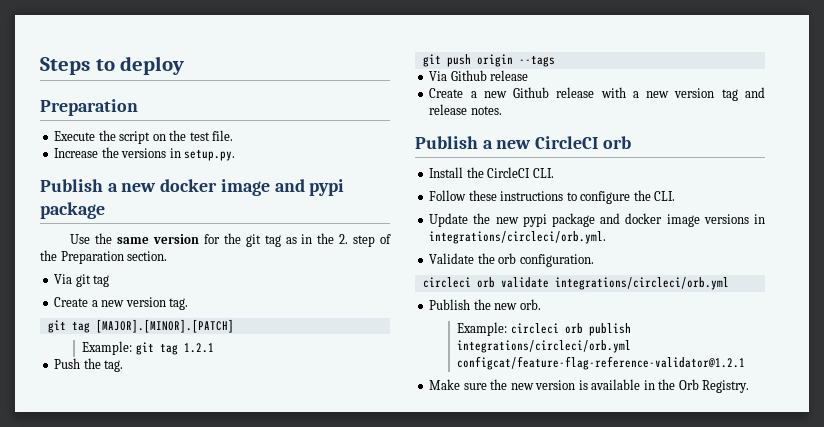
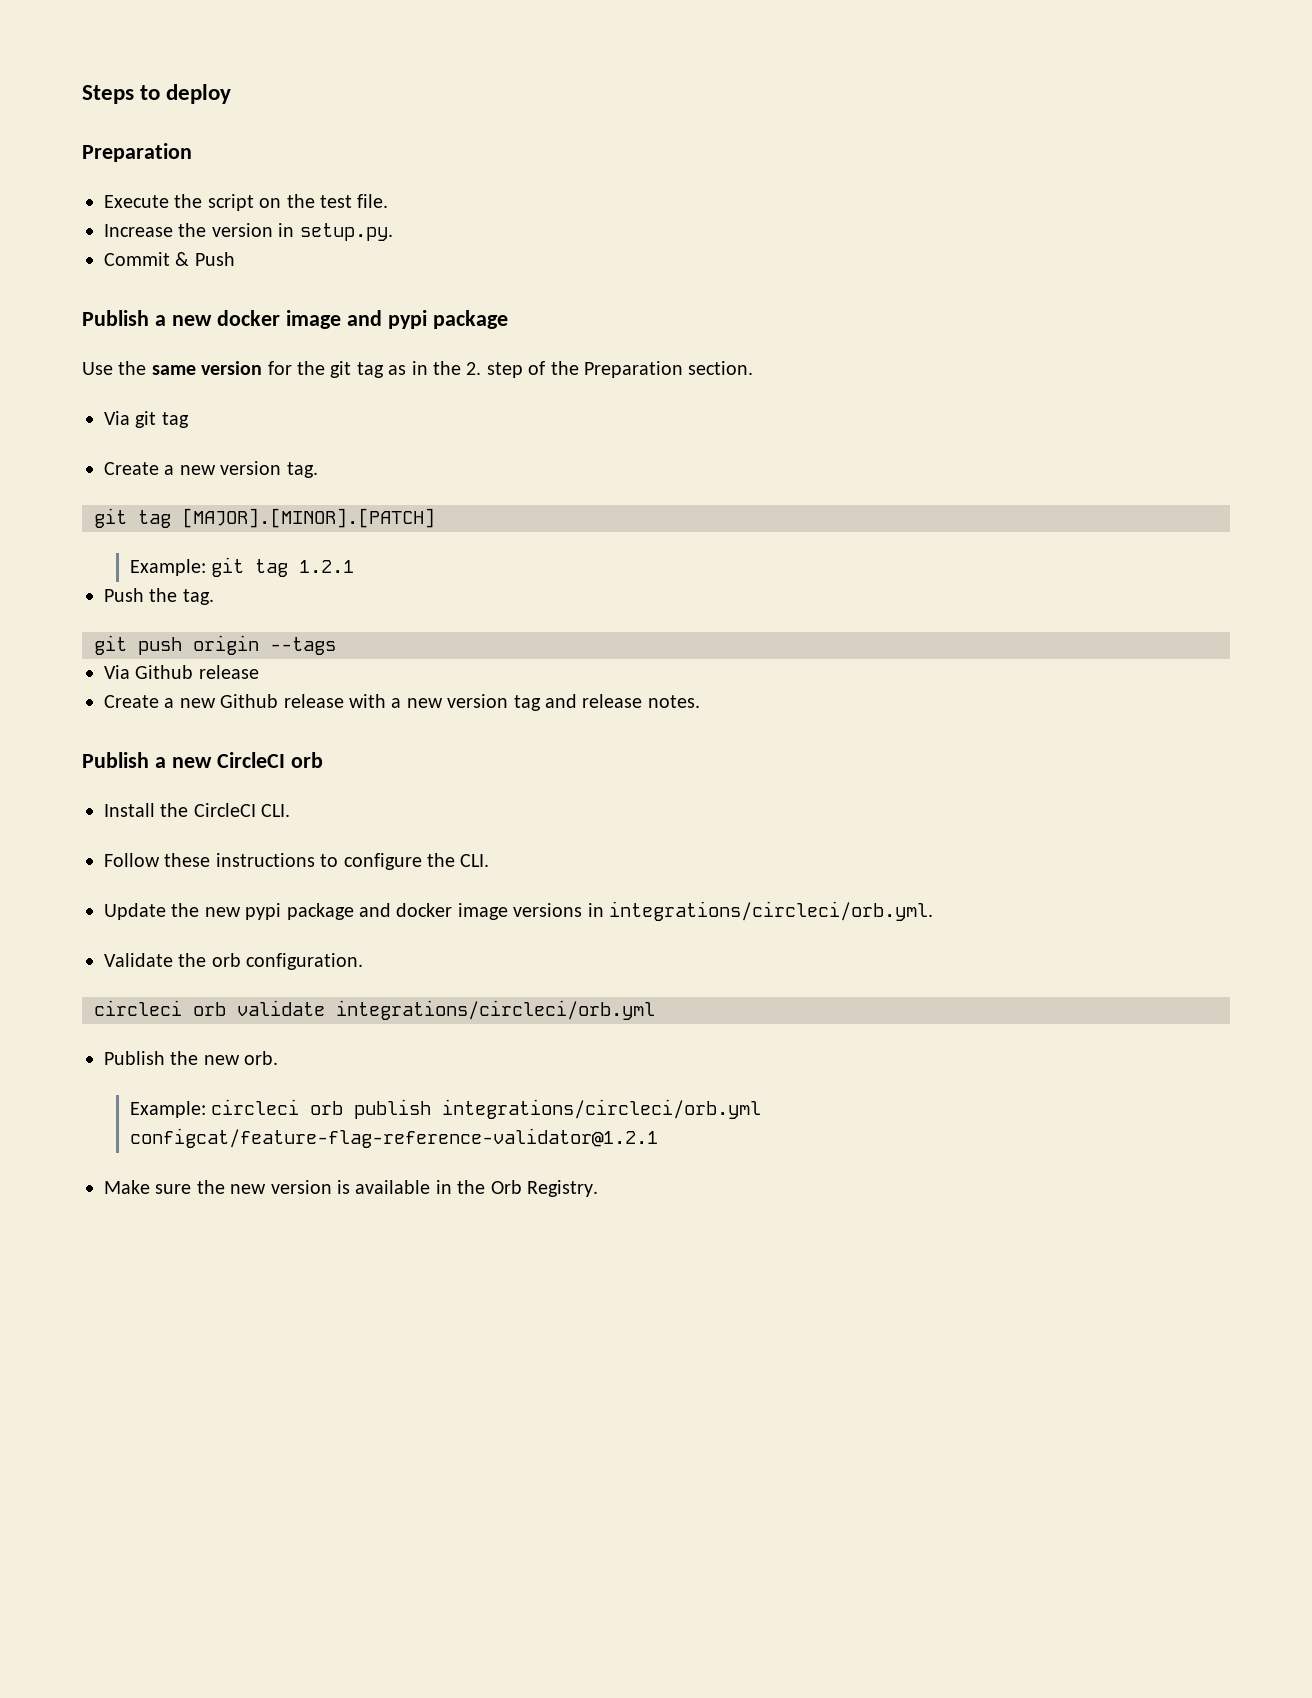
- Increase the versions in setup.py.
+ Increase the version in setup.py.
+ Commit & Push

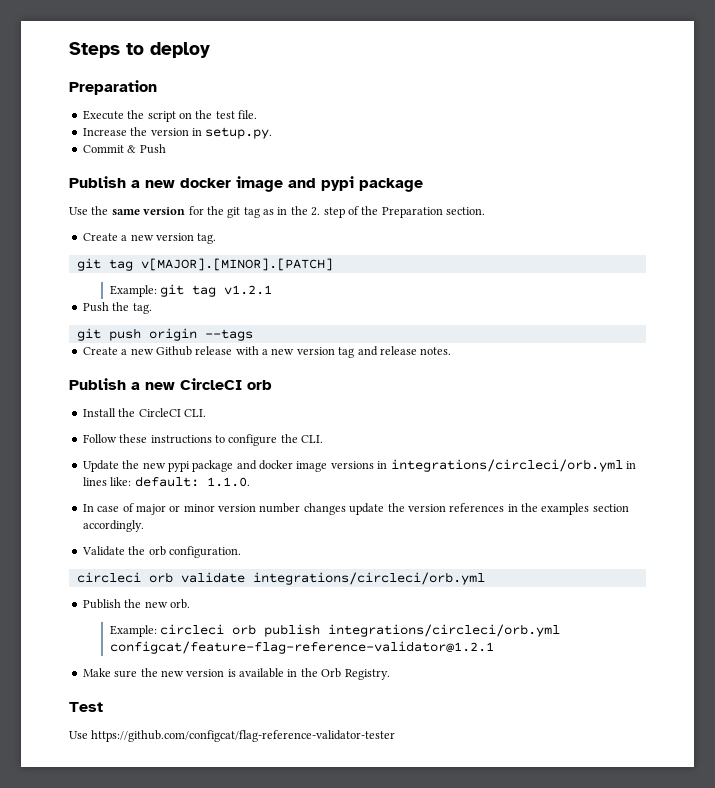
- Via git tag
- git tag [MAJOR].[MINOR].[PATCH]
+ git tag v[MAJOR].[MINOR].[PATCH]
- Example: git tag 1.2.1
+ Example: git tag v1.2.1
- Via Github release
- Update the new pypi package and docker image versions in integrations/circleci/orb.yml.
+ Update the new pypi package and docker image versions in integrations/circleci/orb.yml in lines like: default: 1.1.0.
+ In case of major or minor version number changes update the version references in the examples section accordingly.
+ Test
+ Use https://github.com/configcat/flag-reference-validator-tester

